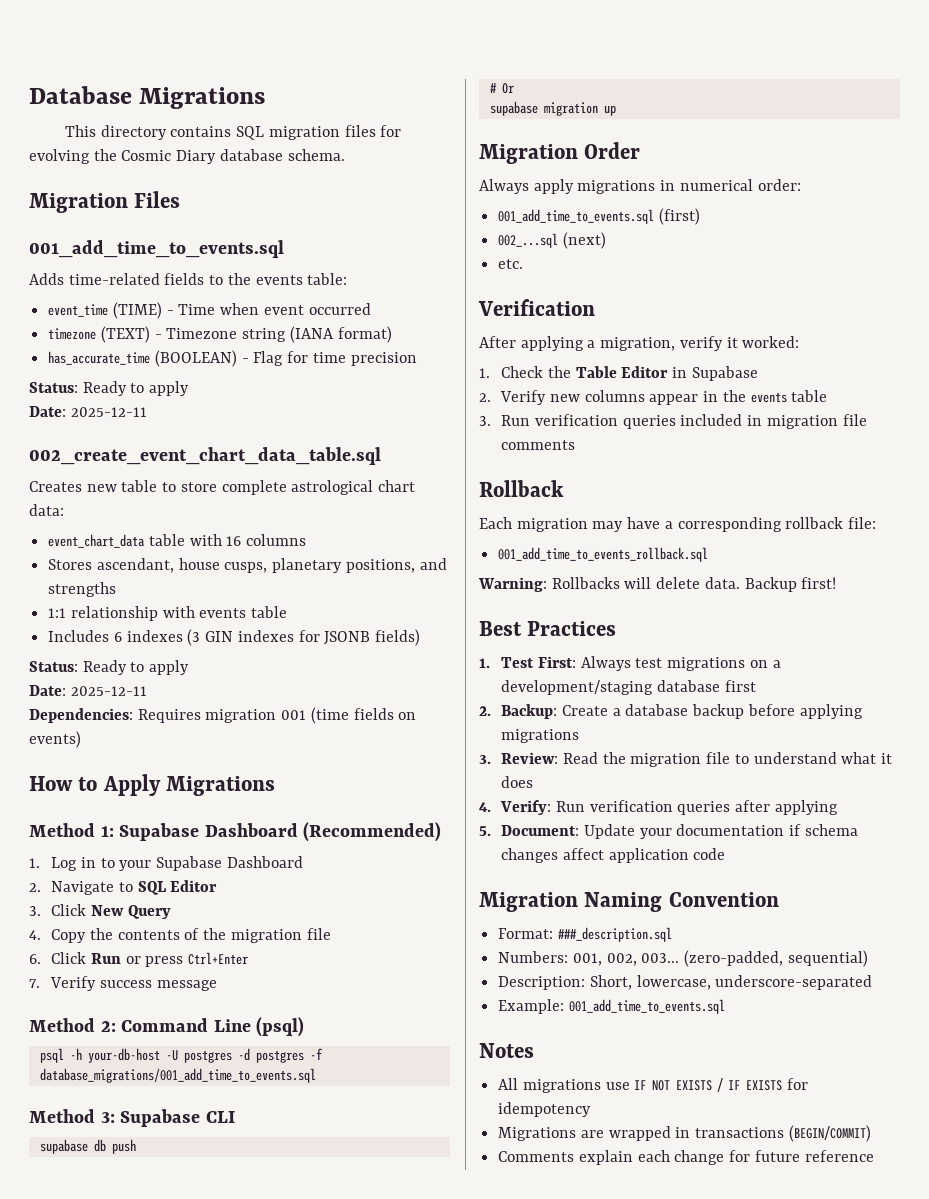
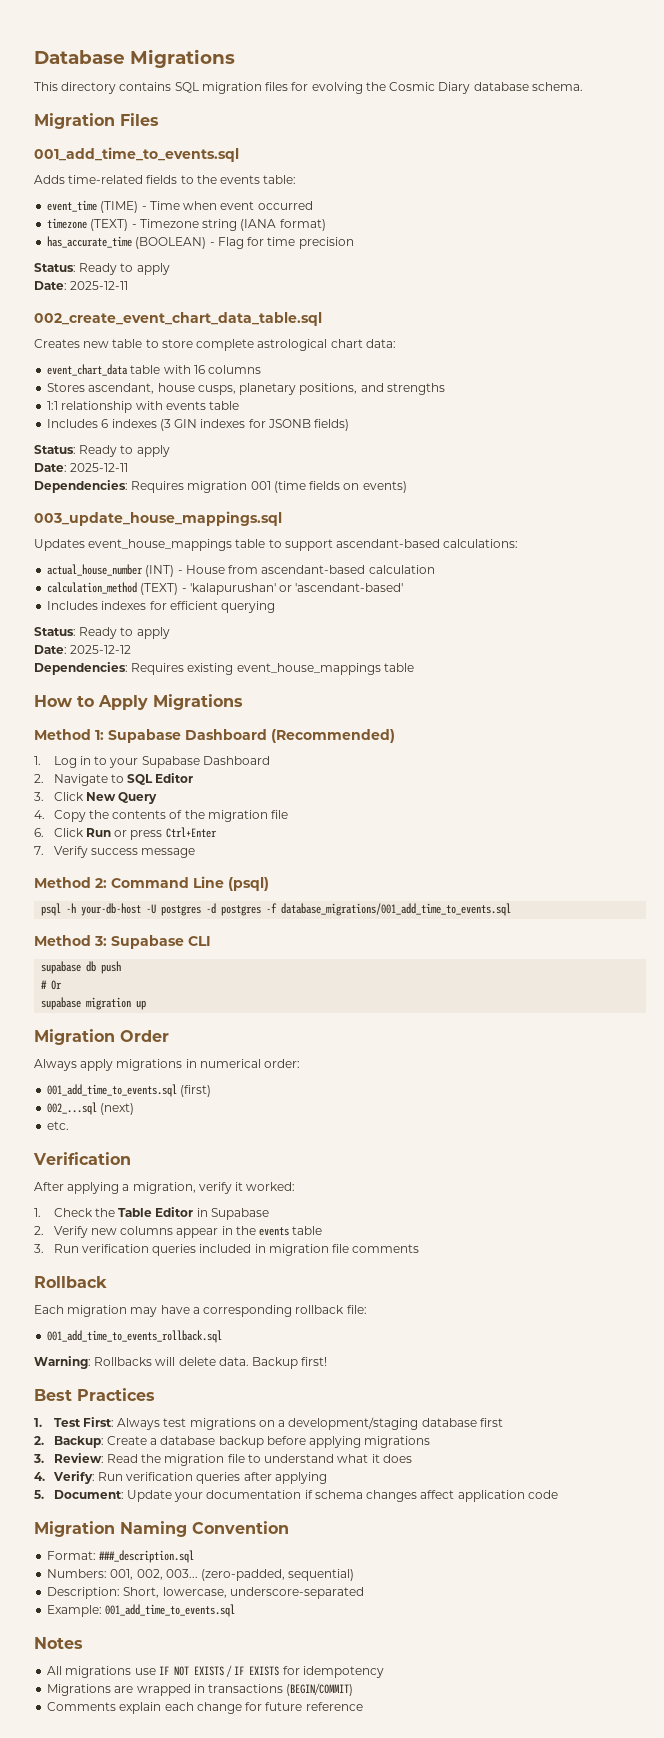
+ 003_update_house_mappings.sql
+ Updates event_house_mappings table to support ascendant-based calculations:
+ actual_house_number (INT) - House from ascendant-based calculation
+ calculation_method (TEXT) - 'kalapurushan' or 'ascendant-based'
+ Includes indexes for efficient querying
+ Status: Ready to apply
+ Date: 2025-12-12
+ Dependencies: Requires existing event_house_mappings table

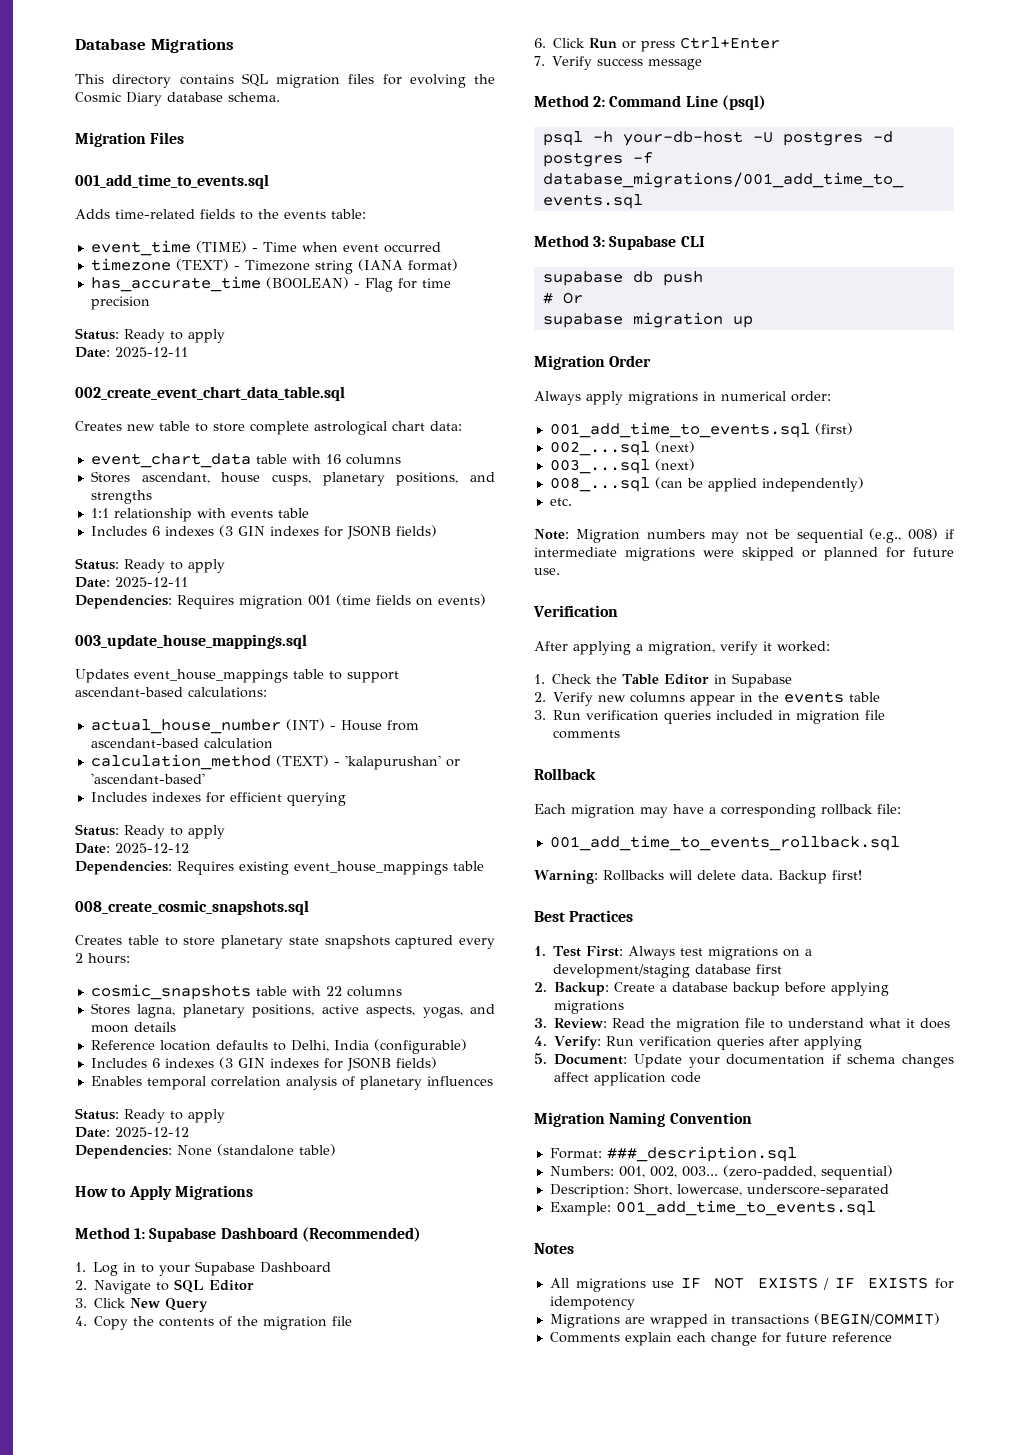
+ 008_create_cosmic_snapshots.sql
+ Creates table to store planetary state snapshots captured every 2 hours:
+ cosmic_snapshots table with 22 columns
+ Stores lagna, planetary positions, active aspects, yogas, and moon details
+ Reference location defaults to Delhi, India (configurable)
+ Includes 6 indexes (3 GIN indexes for JSONB fields)
+ Enables temporal correlation analysis of planetary influences
+ Status: Ready to apply
+ Date: 2025-12-12
+ Dependencies: None (standalone table)
+ 003_...sql (next)
+ 008_...sql (can be applied independently)
  etc.
+ Note: Migration numbers may not be sequential (e.g., 008) if intermediate migrations were skipped or planned for future use.

